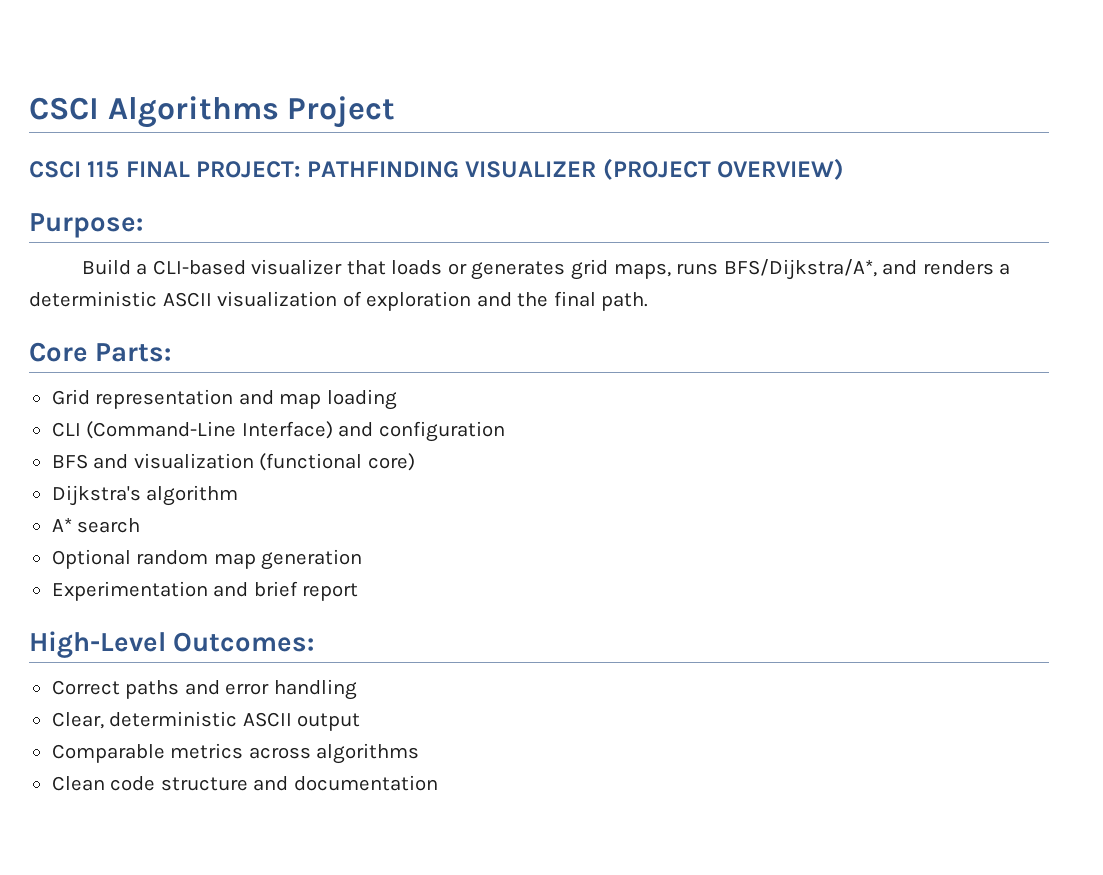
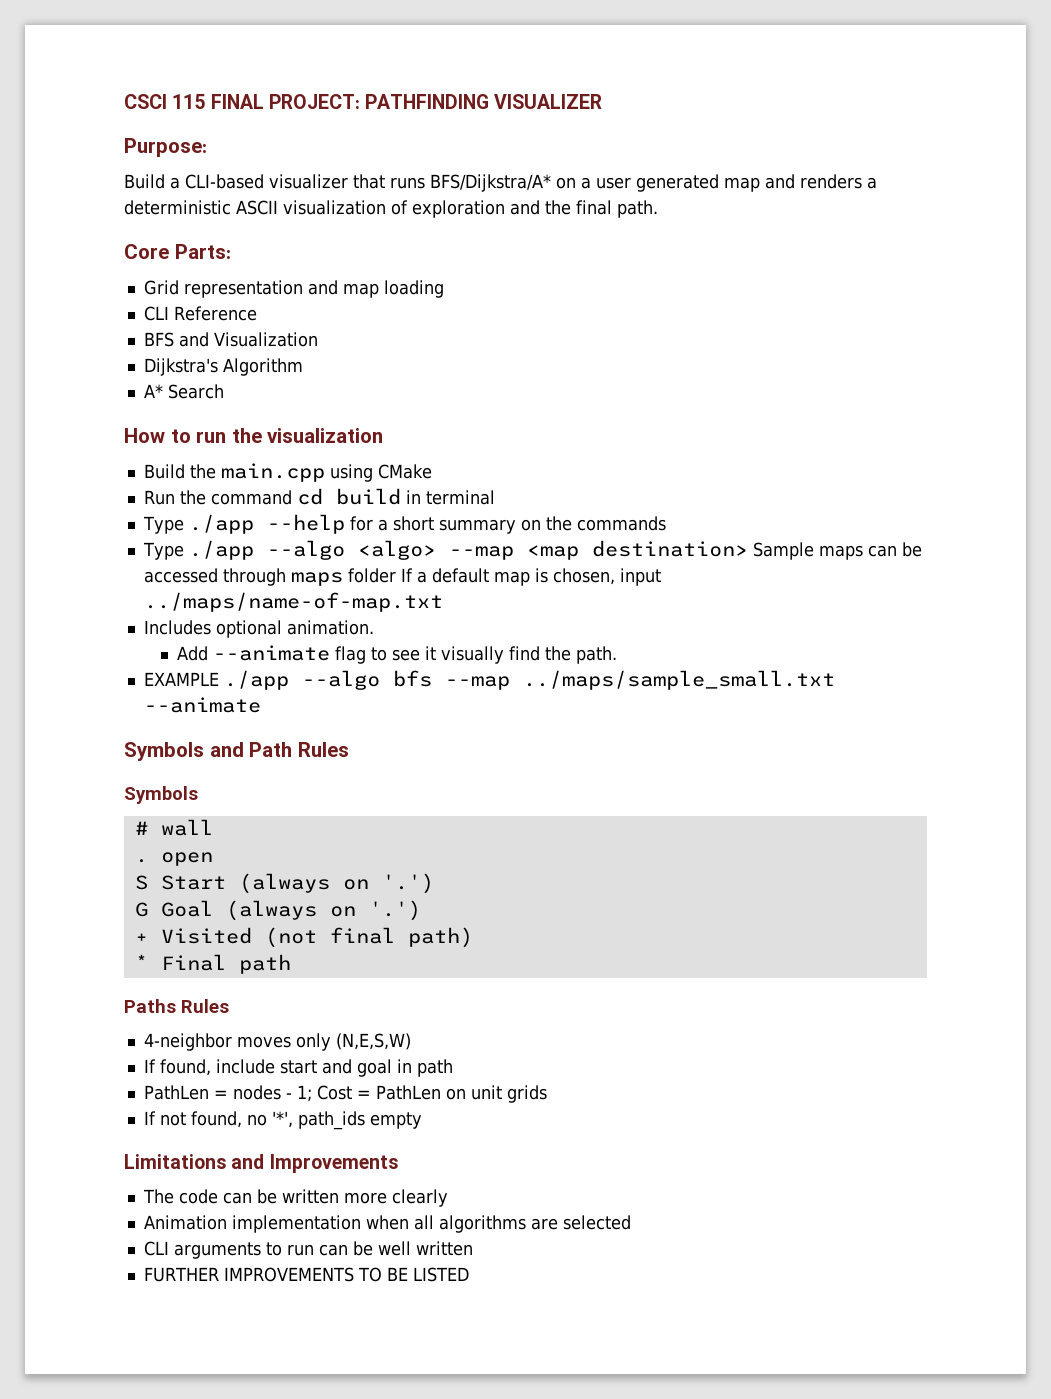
- CSCI Algorithms Project
- CSCI 115 FINAL PROJECT: PATHFINDING VISUALIZER (PROJECT OVERVIEW)
+ CSCI 115 FINAL PROJECT: PATHFINDING VISUALIZER
- Build a CLI-based visualizer that loads or generates grid maps, runs BFS/Dijkstra/A*, and renders a deterministic ASCII visualization of exploration and the final path.
+ Build a CLI-based visualizer that runs BFS/Dijkstra/A* on a user generated map and renders a deterministic ASCII visualization of exploration and the final path.
- CLI (Command-Line Interface) and configuration
+ CLI Reference
- BFS and visualization (functional core)
+ BFS and Visualization
- Dijkstra's algorithm
+ Dijkstra's Algorithm
- A* search
- Optional random map generation
- Experimentation and brief report
- High-Level Outcomes:
- Correct paths and error handling
- Clear, deterministic ASCII output
- Comparable metrics across algorithms
- Clean code structure and documentation
+ A* Search
+ How to run the visualization
+ Build the main.cpp using CMake
+ Run the command cd build in terminal
+ Type ./app --help for a short summary on the commands
+ Type ./app --algo <algo> --map <map destination> Sample maps can be accessed through maps folder If a default map is chosen, input ../maps/name-of-map.txt
+ Includes optional animation.
+ Add --animate flag to see it visually find the path.
+ EXAMPLE ./app --algo bfs --map ../maps/sample_small.txt --animate
+ Symbols and Path Rules
+ Symbols
+ # wall
+ . open
+ S Start (always on '.')
+ G Goal (always on '.')
+ + Visited (not final path)
+ * Final path
+ Paths Rules
+ 4-neighbor moves only (N,E,S,W)
+ If found, include start and goal in path
+ PathLen = nodes - 1; Cost = PathLen on unit grids
+ If not found, no '*', path_ids empty
+ Limitations and Improvements
+ The code can be written more clearly
+ Animation implementation when all algorithms are selected
+ CLI arguments to run can be well written
+ FURTHER IMPROVEMENTS TO BE LISTED

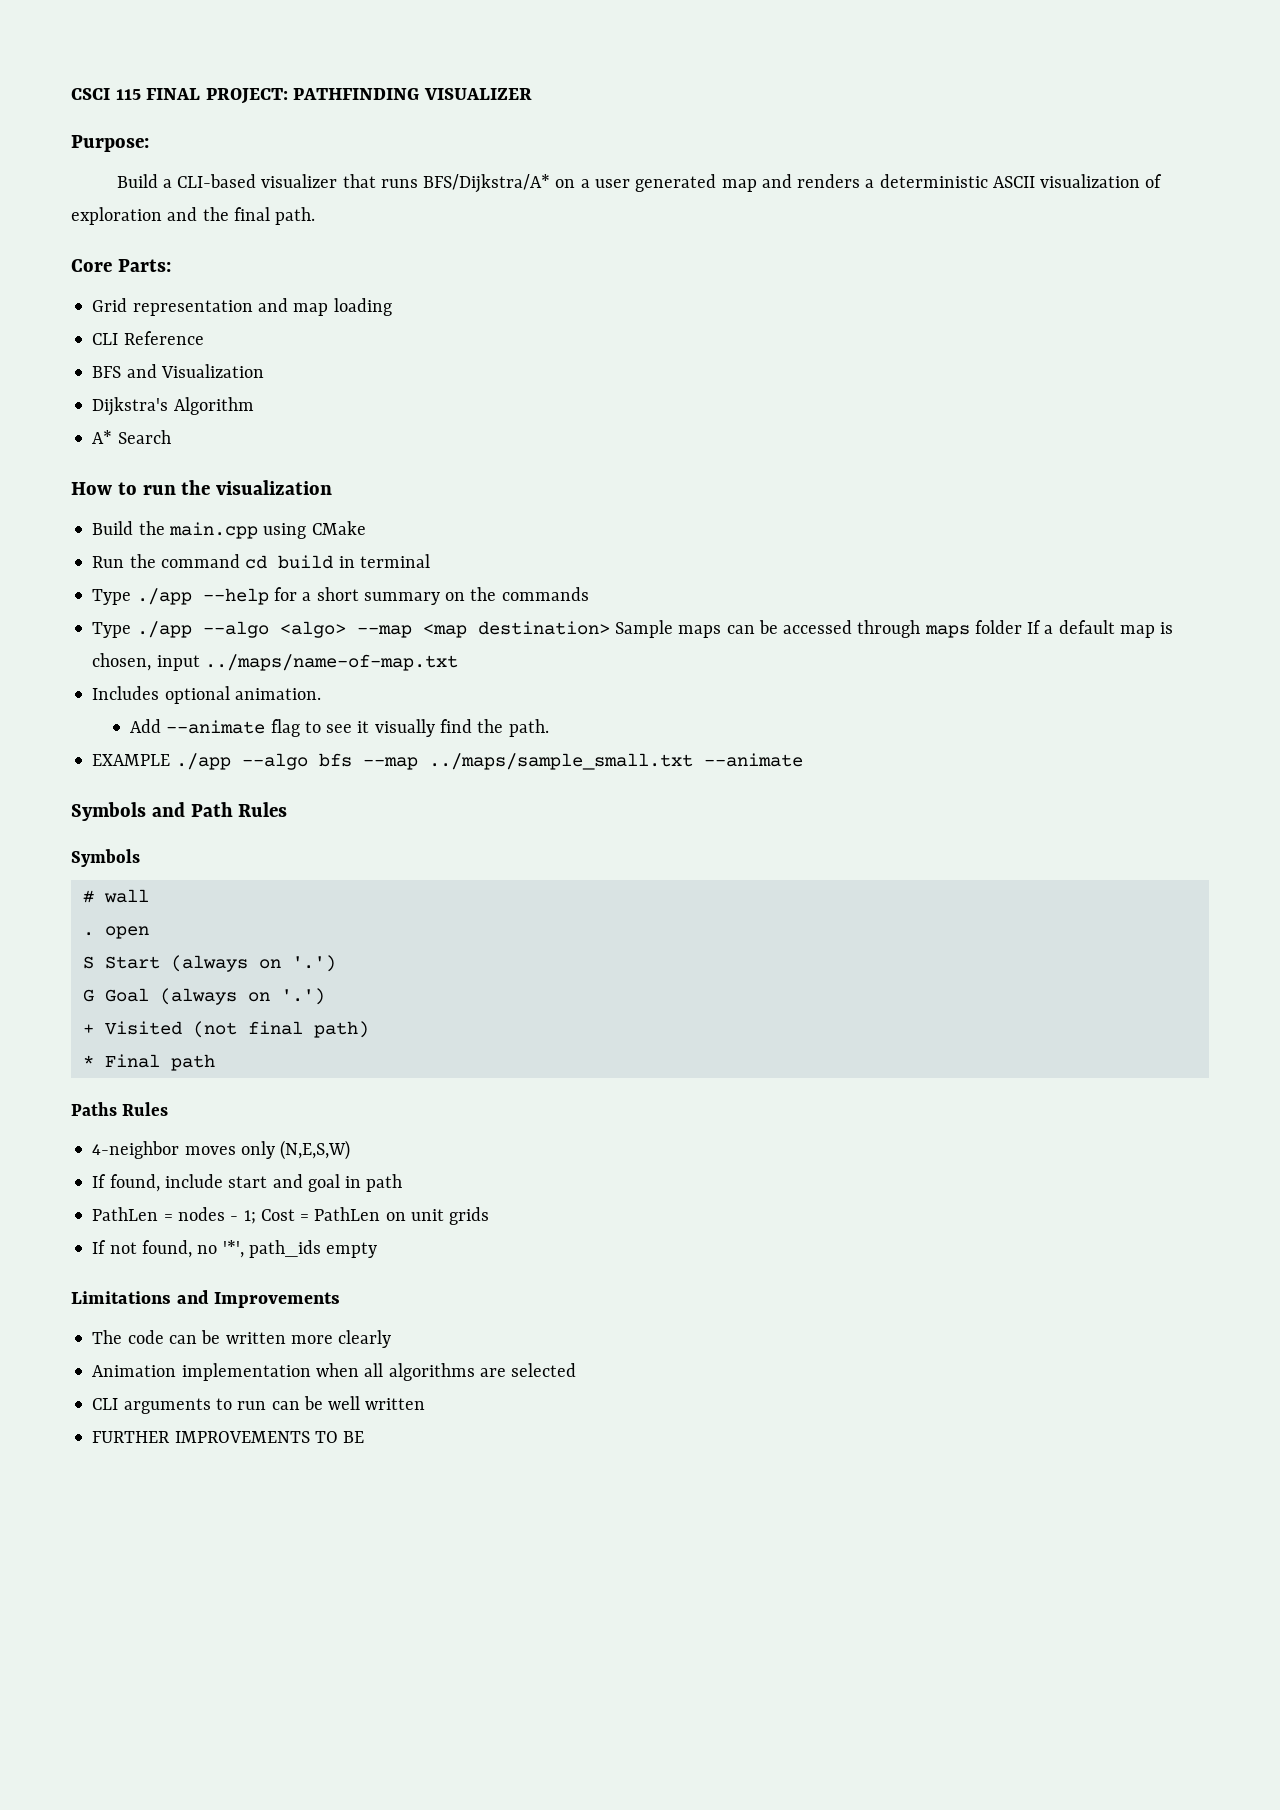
- FURTHER IMPROVEMENTS TO BE LISTED
+ FURTHER IMPROVEMENTS TO BE

